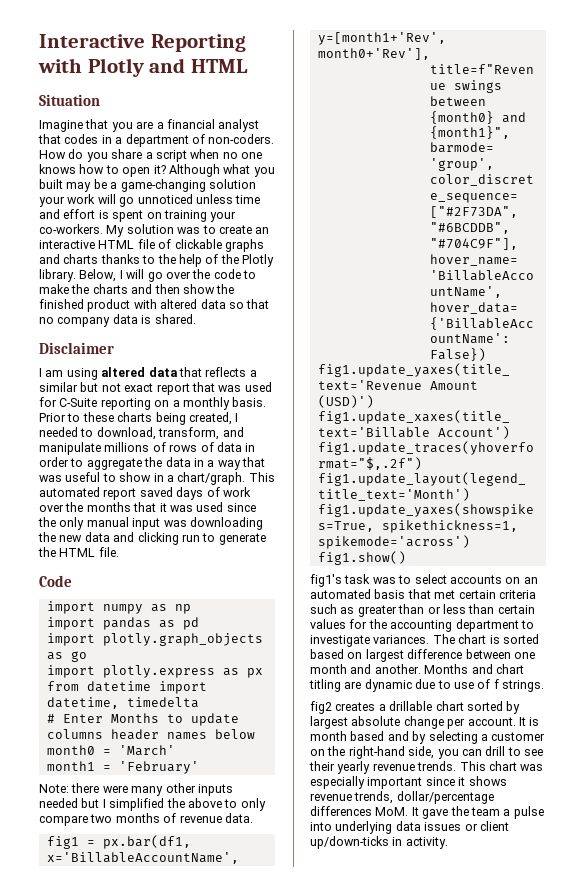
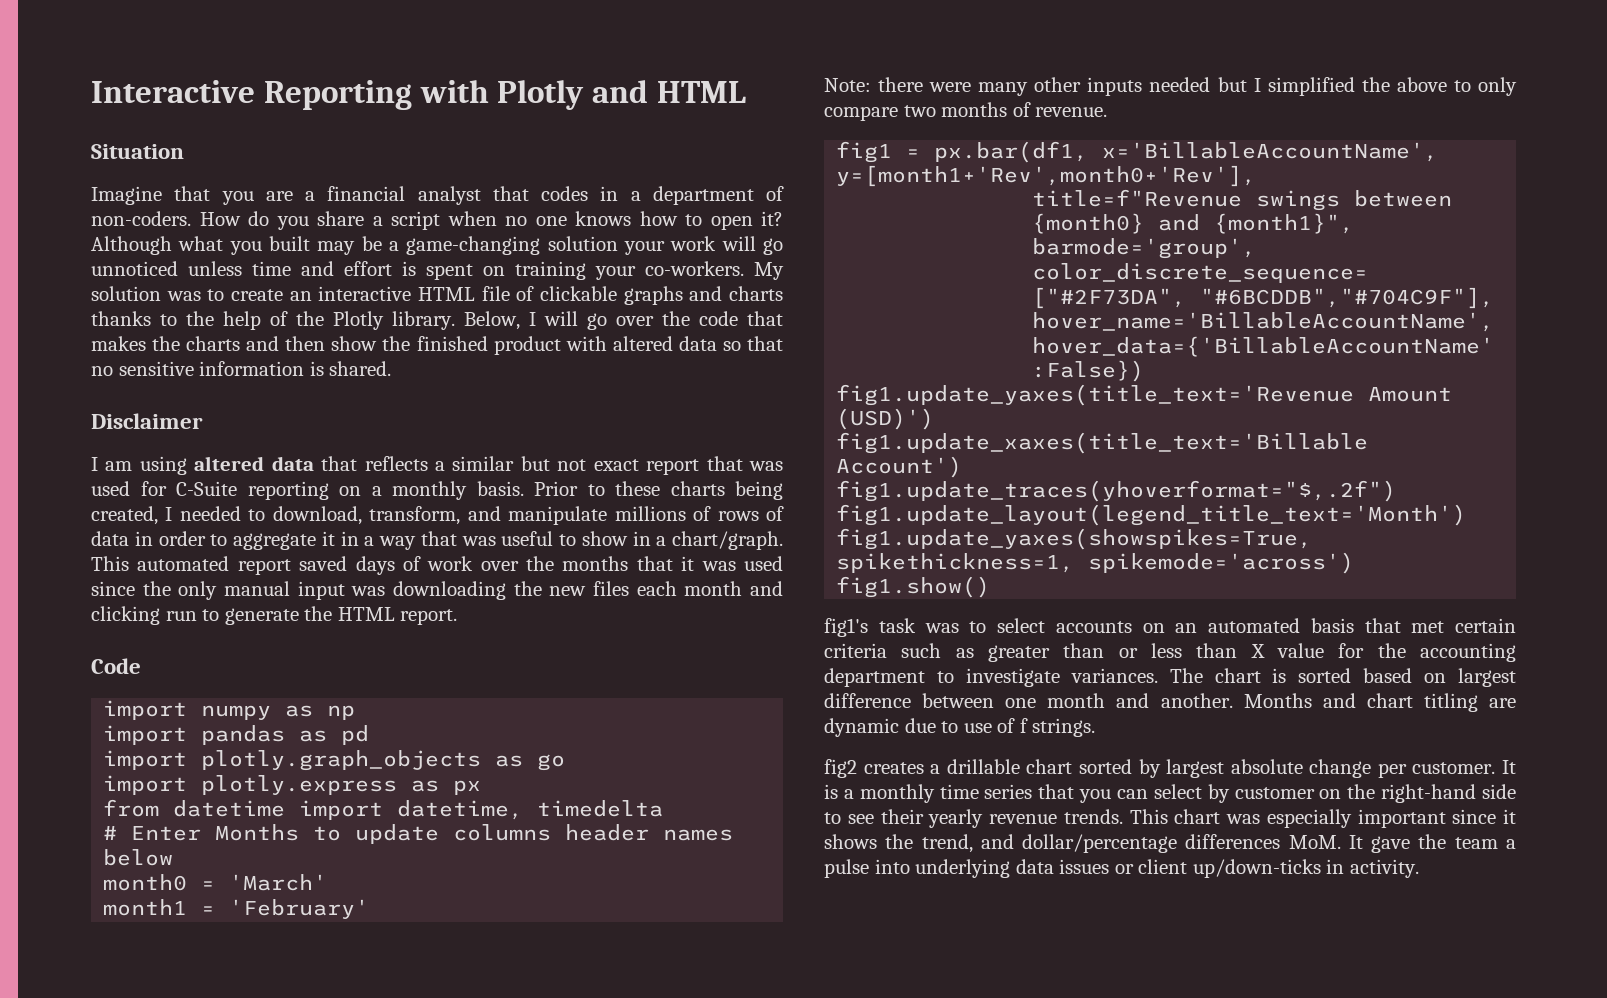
- Below, I will go over the code to make the charts and then show the finished product with altered data so that no company data is shared.
+ Below, I will go over the code that makes the charts and then show the finished product with altered data so that no sensitive information is shared.
- Prior to these charts being created, I needed to download, transform, and manipulate millions of rows of data in order to aggregate the data in a way that was useful to show in a chart/graph.
+ Prior to these charts being created, I needed to download, transform, and manipulate millions of rows of data in order to aggregate it in a way that was useful to show in a chart/graph.
- This automated report saved days of work over the months that it was used since the only manual input was downloading the new data and clicking run to generate the HTML file.
+ This automated report saved days of work over the months that it was used since the only manual input was downloading the new files each month and clicking run to generate the HTML report.
- Note: there were many other inputs needed but I simplified the above to only compare two months of revenue data.
+ Note: there were many other inputs needed but I simplified the above to only compare two months of revenue.
- fig1's task was to select accounts on an automated basis that met certain criteria such as greater than or less than certain values for the accounting department to investigate variances.
+ fig1's task was to select accounts on an automated basis that met certain criteria such as greater than or less than X value for the accounting department to investigate variances.
- fig2 creates a drillable chart sorted by largest absolute change per account.
+ fig2 creates a drillable chart sorted by largest absolute change per customer.
- It is month based and by selecting a customer on the right-hand side, you can drill to see their yearly revenue trends.
+ It is a monthly time series that you can select by customer on the right-hand side to see their yearly revenue trends.
- This chart was especially important since it shows revenue trends, dollar/percentage differences MoM. It gave the team a pulse into underlying data issues or client up/down-ticks in activity.
+ This chart was especially important since it shows the trend, and dollar/percentage differences MoM. It gave the team a pulse into underlying data issues or client up/down-ticks in activity.

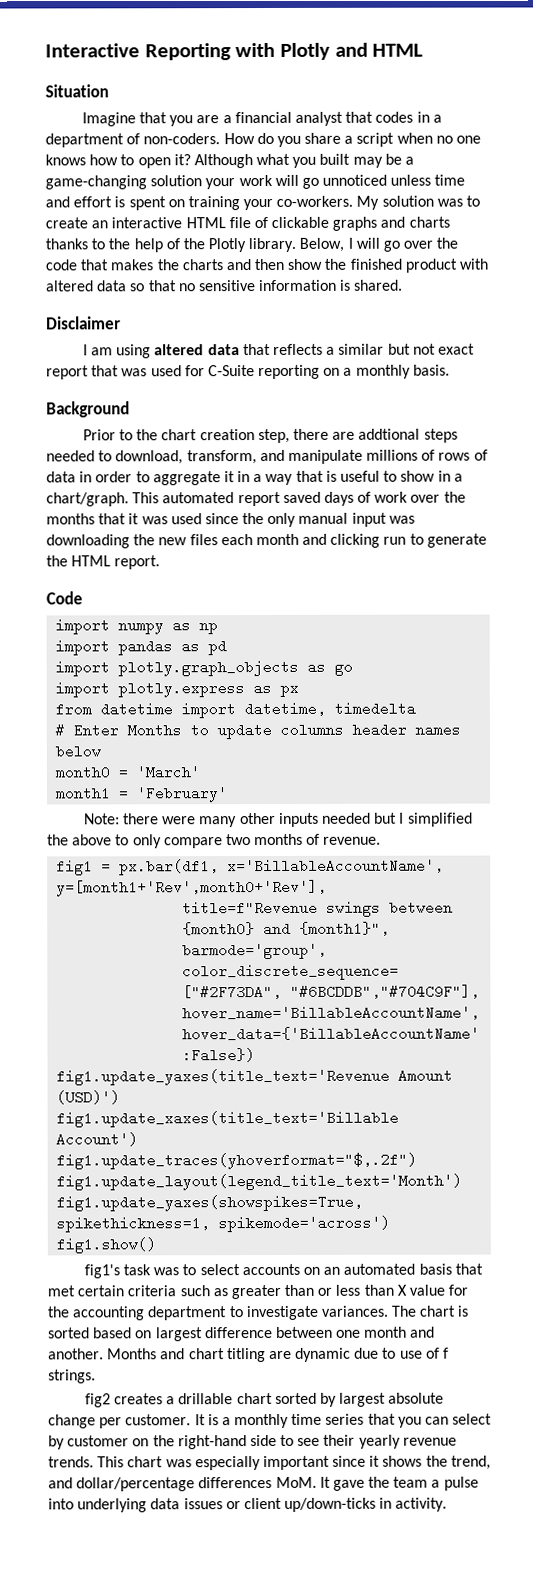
- I am using altered data that reflects a similar but not exact report that was used for C-Suite reporting on a monthly basis. Prior to these charts being created, I needed to download, transform, and manipulate millions of rows of data in order to aggregate it in a way that was useful to show in a chart/graph.
+ I am using altered data that reflects a similar but not exact report that was used for C-Suite reporting on a monthly basis.
+ Background
+ Prior to the chart creation step, there are addtional steps needed to download, transform, and manipulate millions of rows of data in order to aggregate it in a way that is useful to show in a chart/graph.

